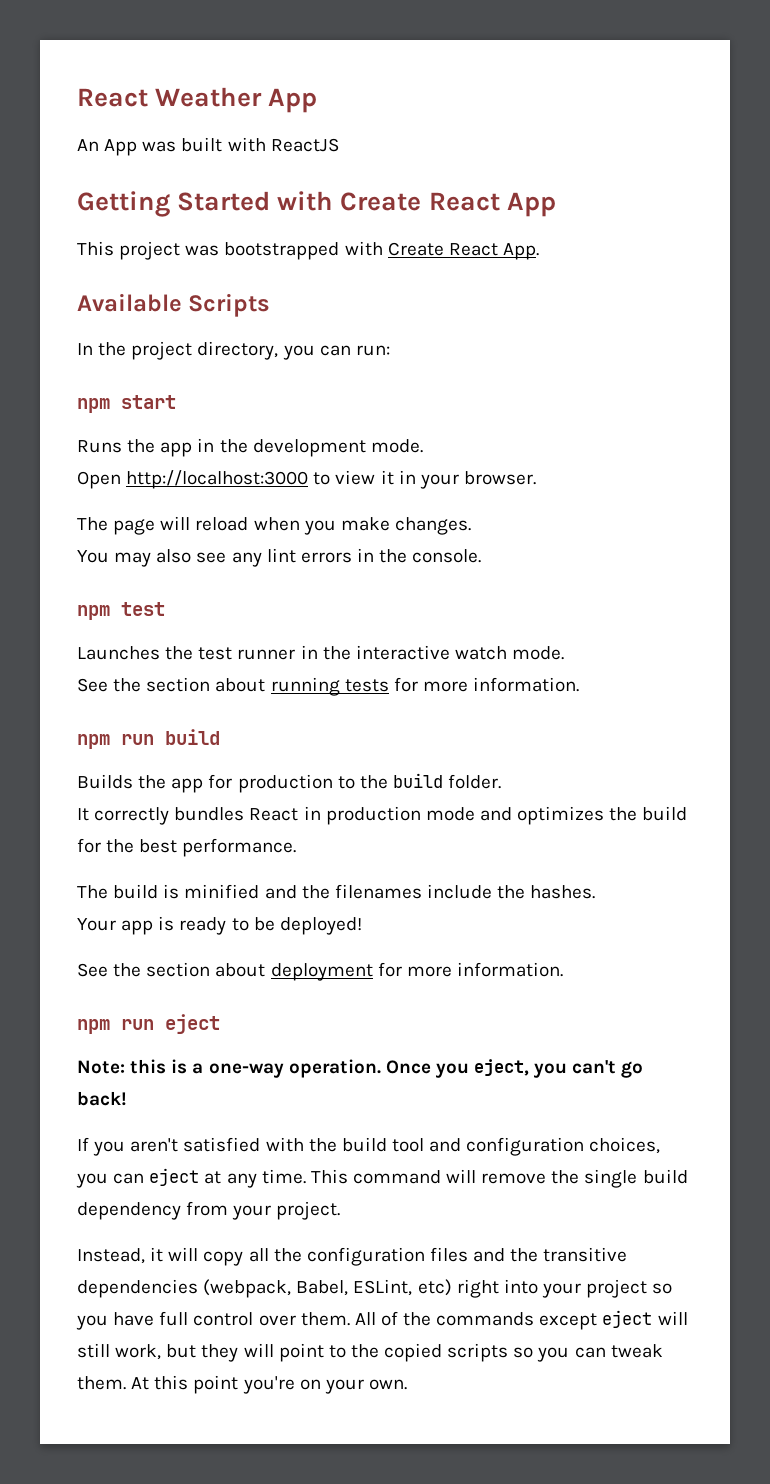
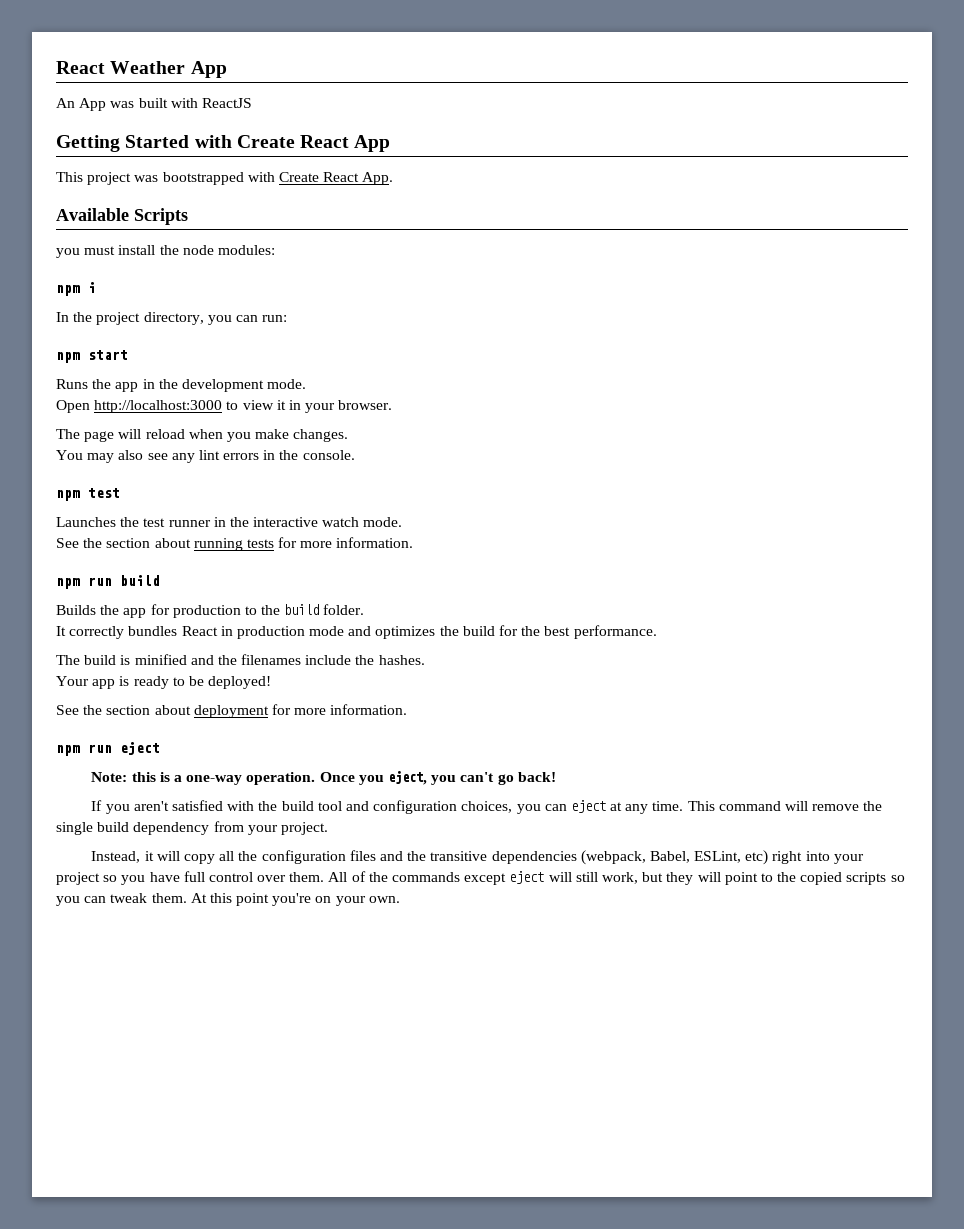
+ you must install the node modules:
+ npm i

